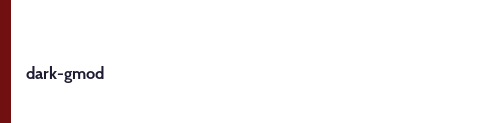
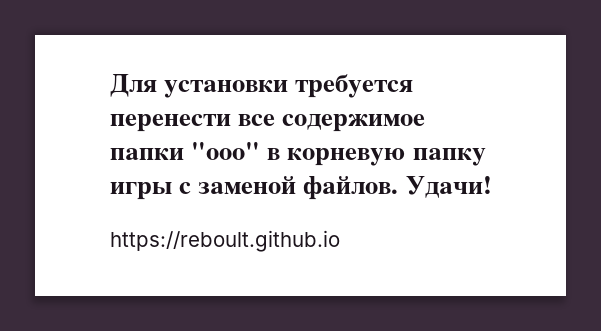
- dark-gmod
+ Для установки требуется перенести все содержимое папки "ooo" в корневую папку игры с заменой файлов. Удачи!
+ https://reboult.github.io

